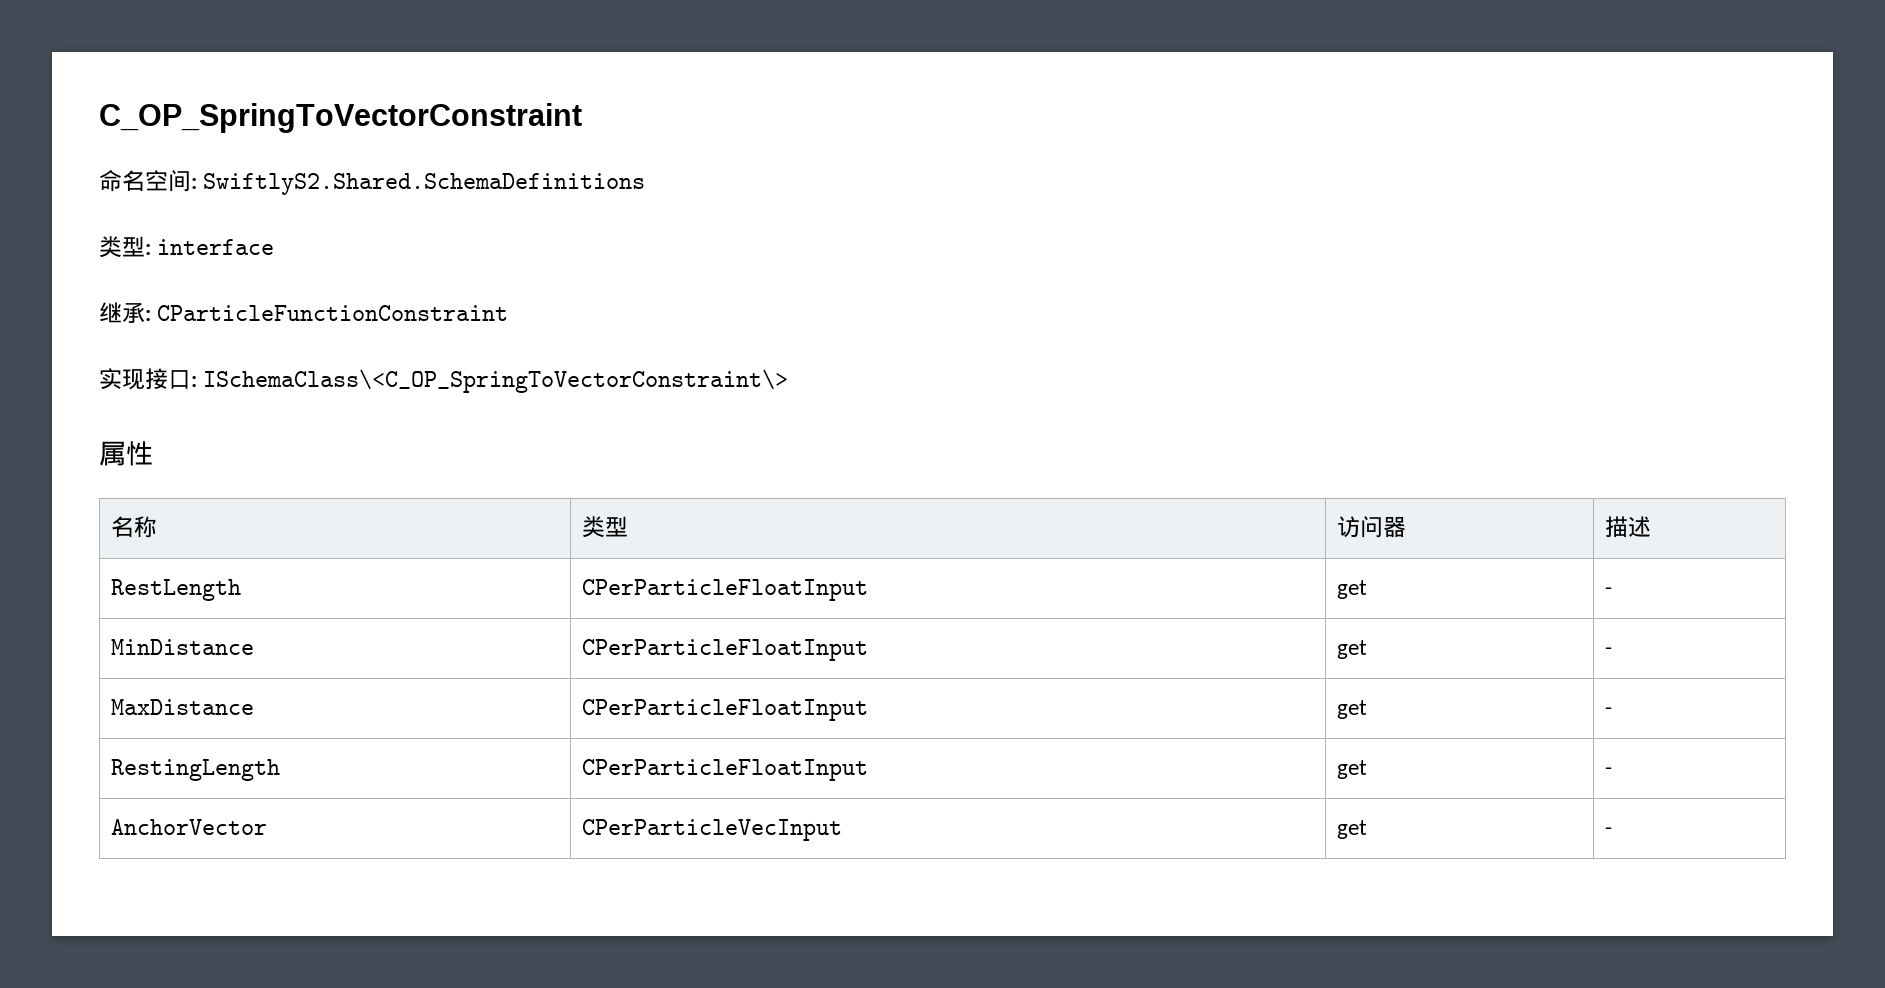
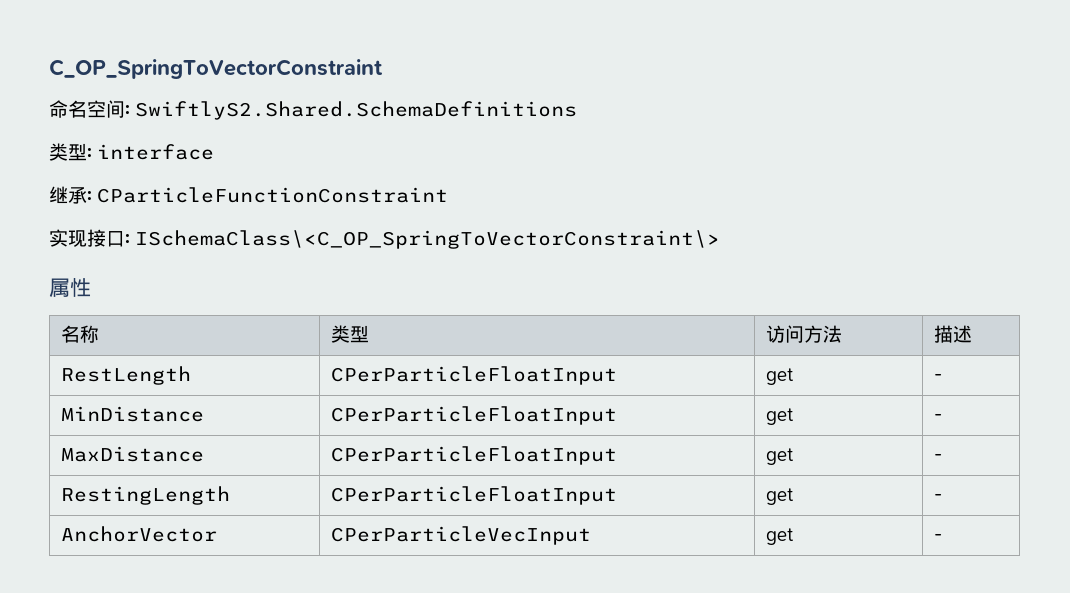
- 名称 | 类型 | 访问器 | 描述
+ 名称 | 类型 | 访问方法 | 描述

